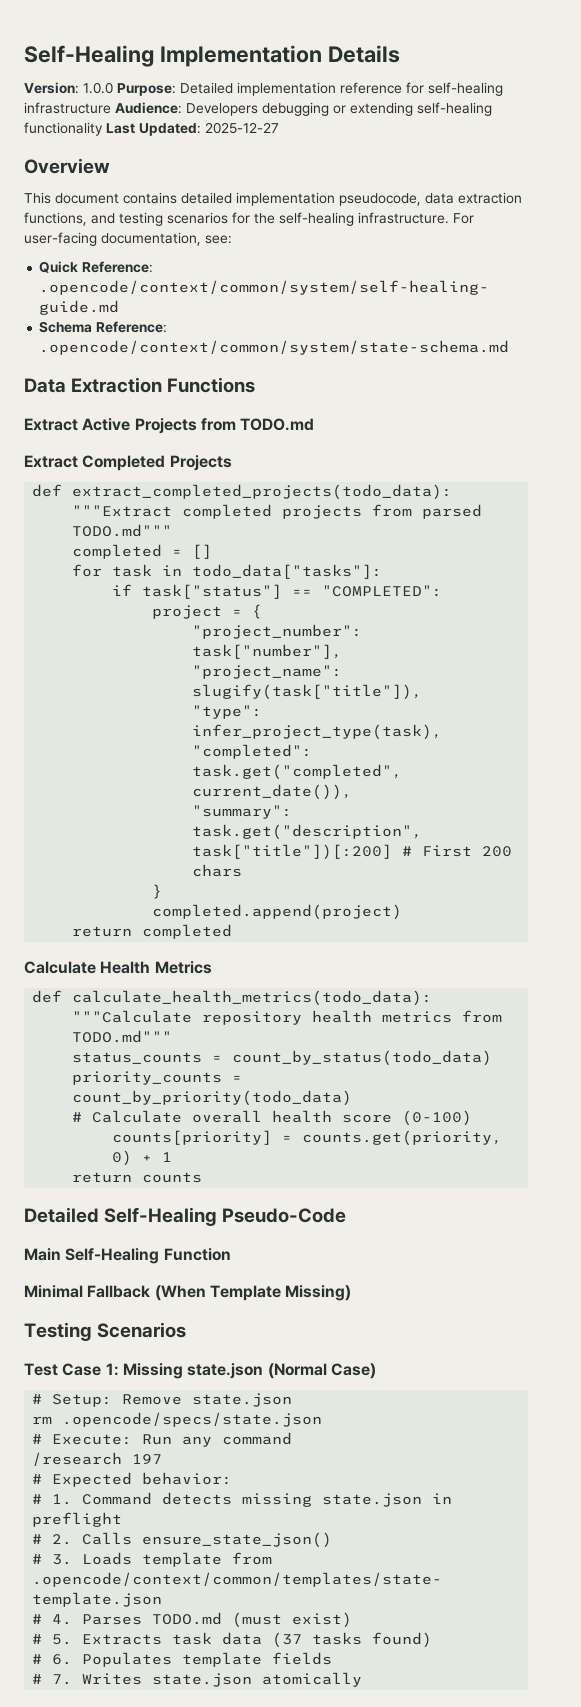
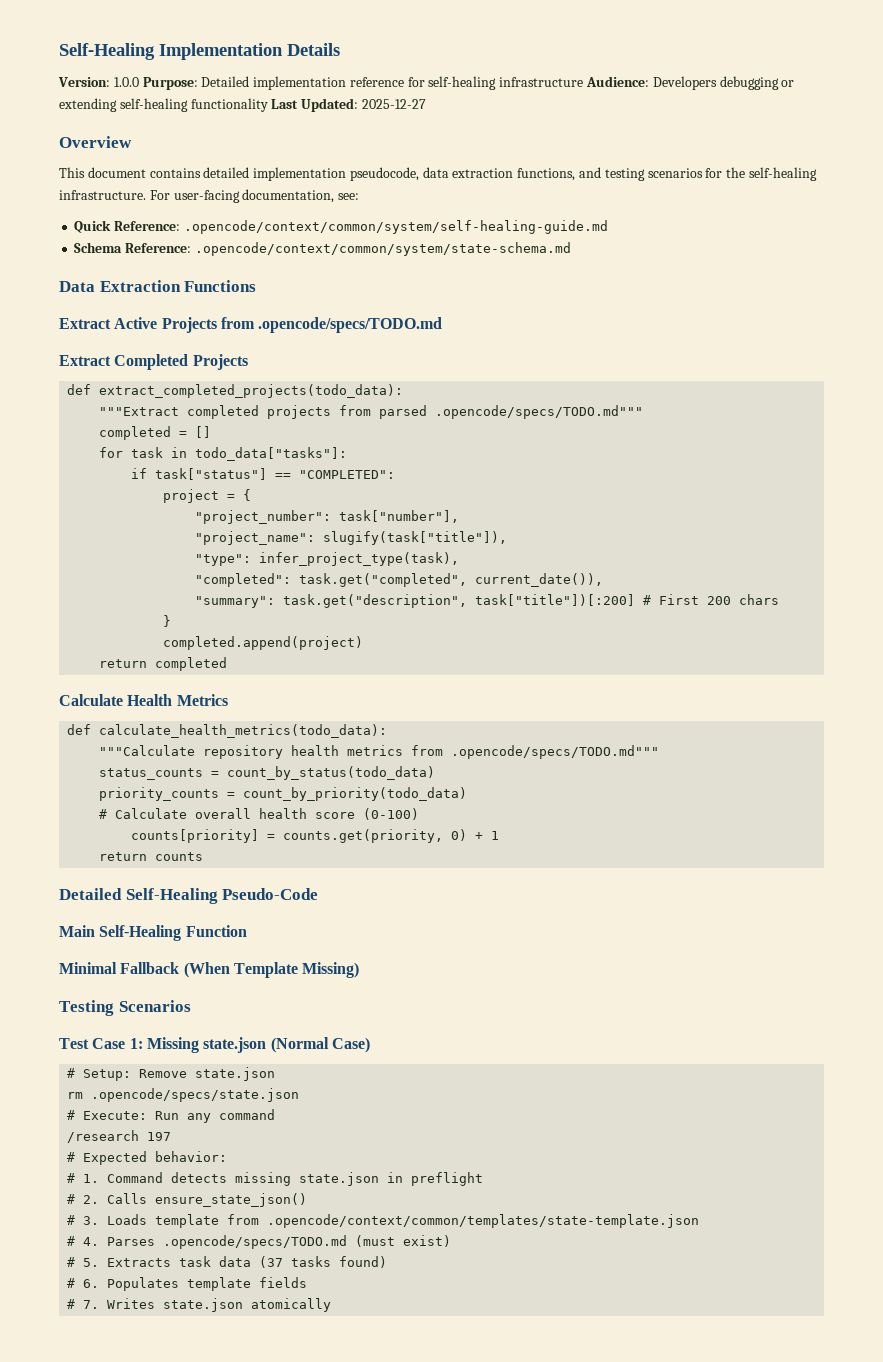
- Extract Active Projects from TODO.md
+ Extract Active Projects from .opencode/specs/TODO.md
- """Extract completed projects from parsed TODO.md"""
+ """Extract completed projects from parsed .opencode/specs/TODO.md"""
- """Calculate repository health metrics from TODO.md"""
+ """Calculate repository health metrics from .opencode/specs/TODO.md"""
- # 4. Parses TODO.md (must exist)
+ # 4. Parses .opencode/specs/TODO.md (must exist)

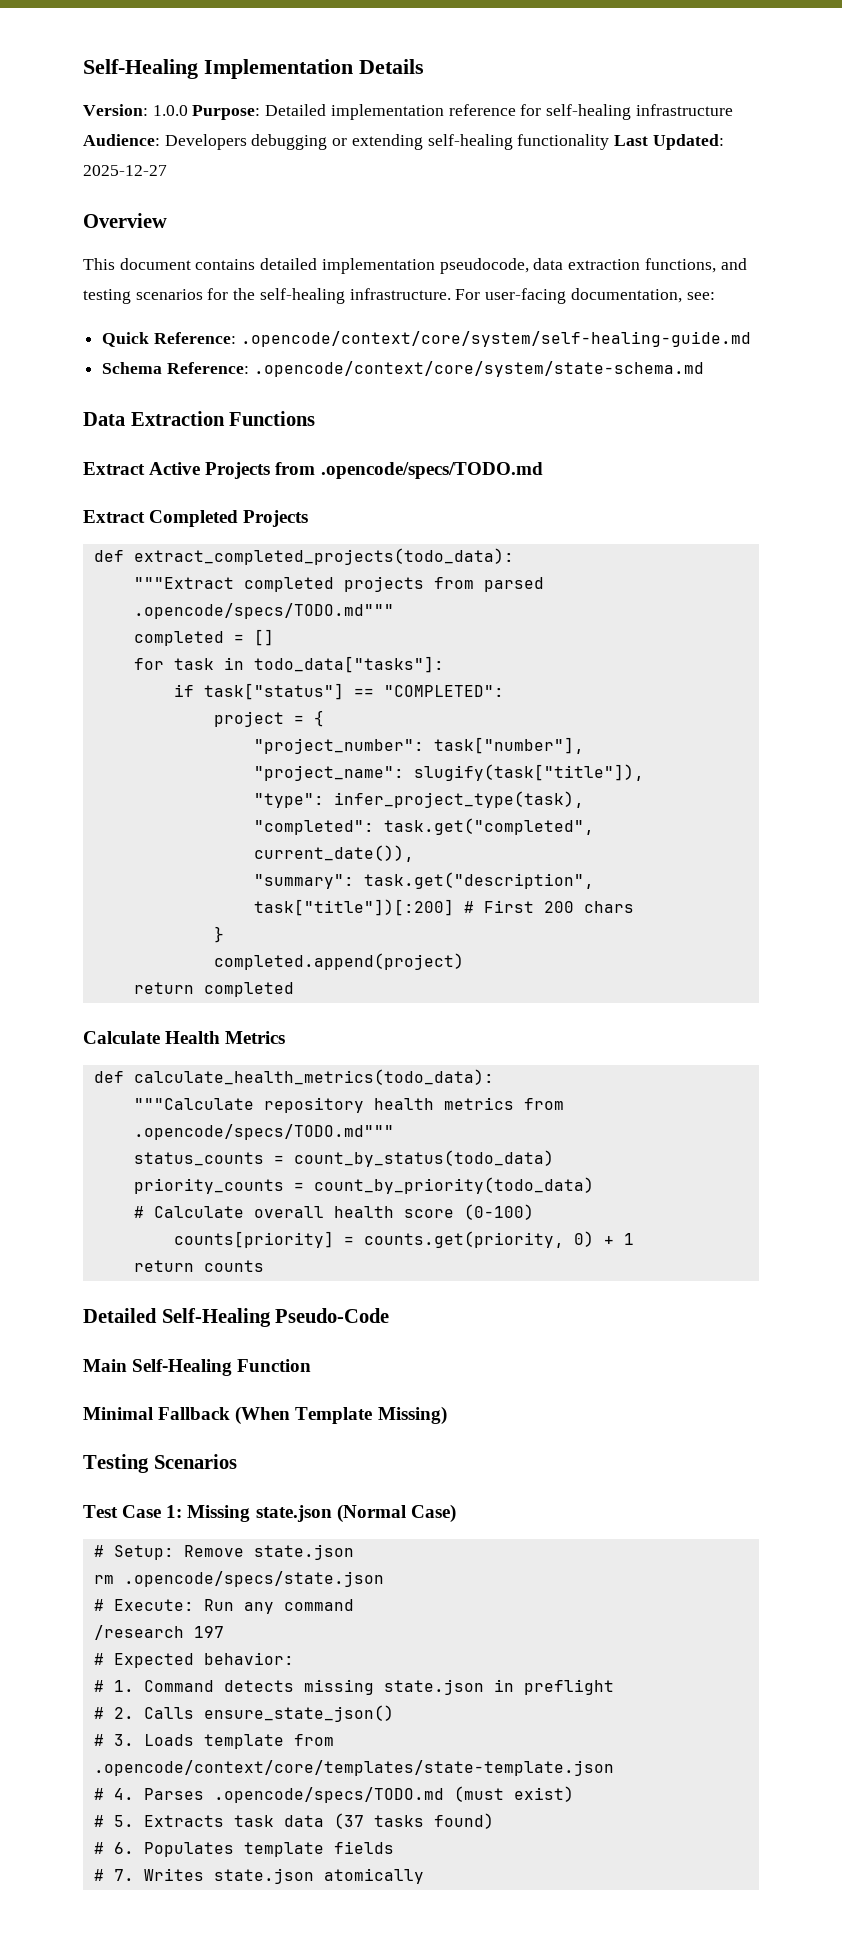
- Quick Reference: .opencode/context/common/system/self-healing-guide.md
+ Quick Reference: .opencode/context/core/system/self-healing-guide.md
- Schema Reference: .opencode/context/common/system/state-schema.md
+ Schema Reference: .opencode/context/core/system/state-schema.md
- # 3. Loads template from .opencode/context/common/templates/state-template.json
+ # 3. Loads template from .opencode/context/core/templates/state-template.json

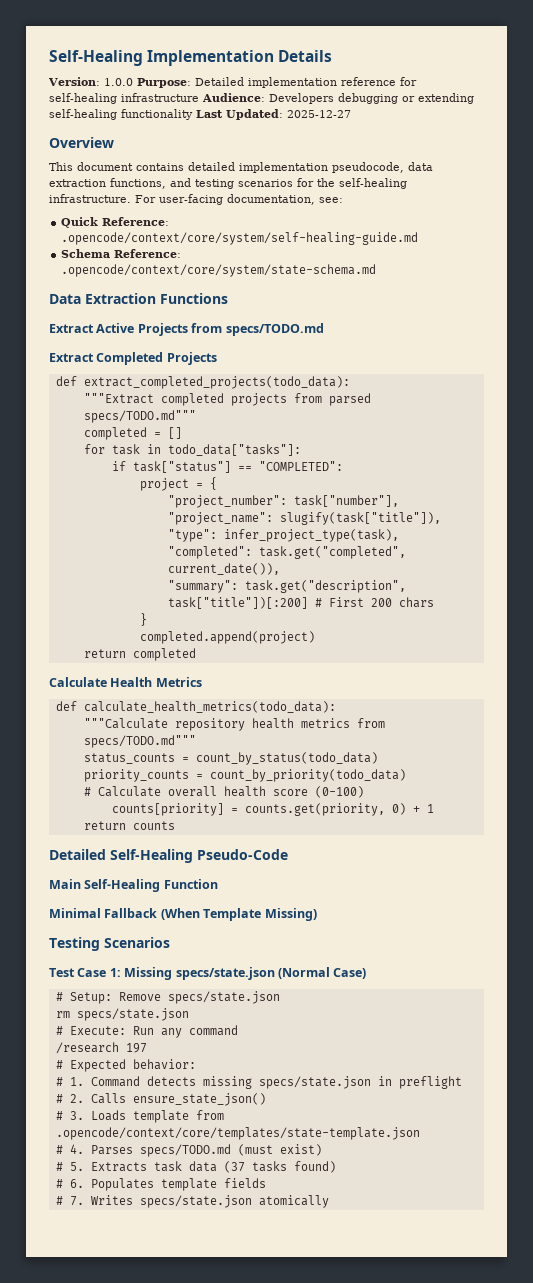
- Extract Active Projects from .opencode/specs/TODO.md
+ Extract Active Projects from specs/TODO.md
- """Extract completed projects from parsed .opencode/specs/TODO.md"""
+ """Extract completed projects from parsed specs/TODO.md"""
- """Calculate repository health metrics from .opencode/specs/TODO.md"""
+ """Calculate repository health metrics from specs/TODO.md"""
- Test Case 1: Missing state.json (Normal Case)
+ Test Case 1: Missing specs/state.json (Normal Case)
- # Setup: Remove state.json
+ # Setup: Remove specs/state.json
- rm .opencode/specs/state.json
+ rm specs/state.json
- # 1. Command detects missing state.json in preflight
+ # 1. Command detects missing specs/state.json in preflight
- # 4. Parses .opencode/specs/TODO.md (must exist)
+ # 4. Parses specs/TODO.md (must exist)
- # 7. Writes state.json atomically
+ # 7. Writes specs/state.json atomically

